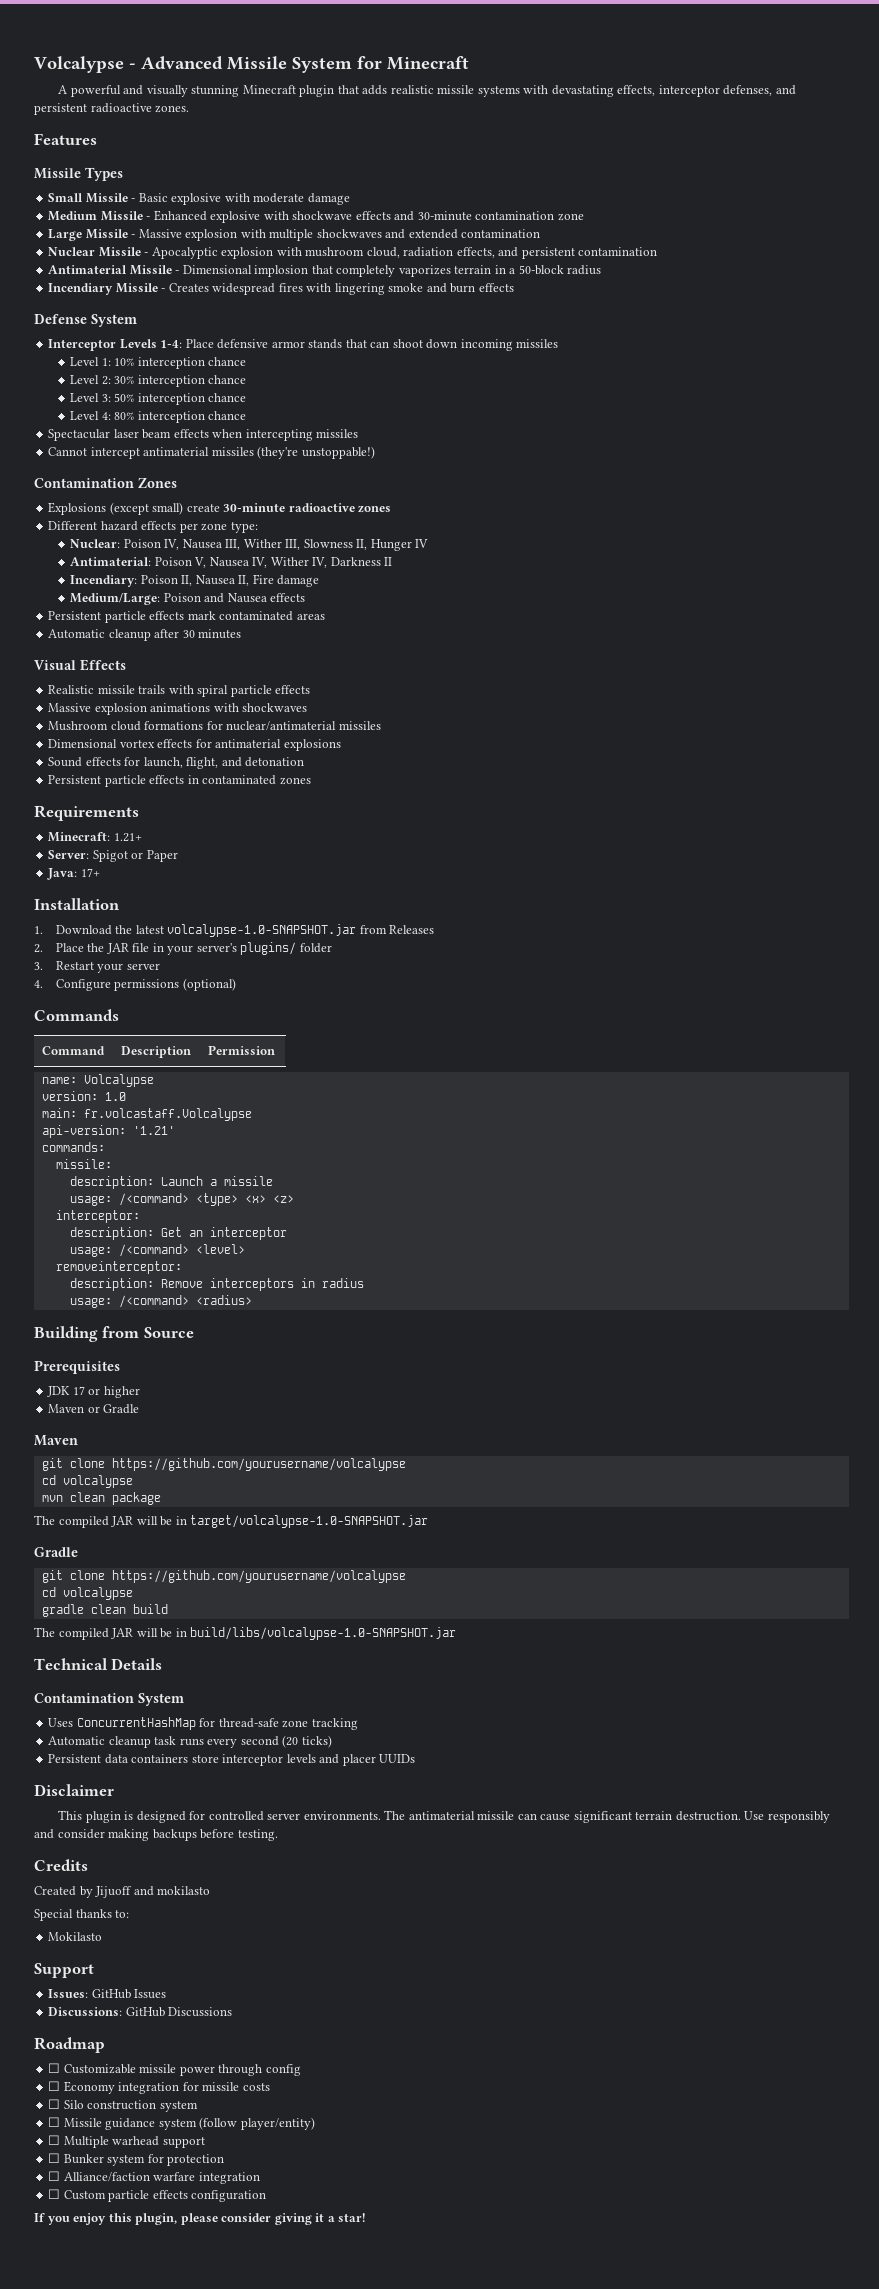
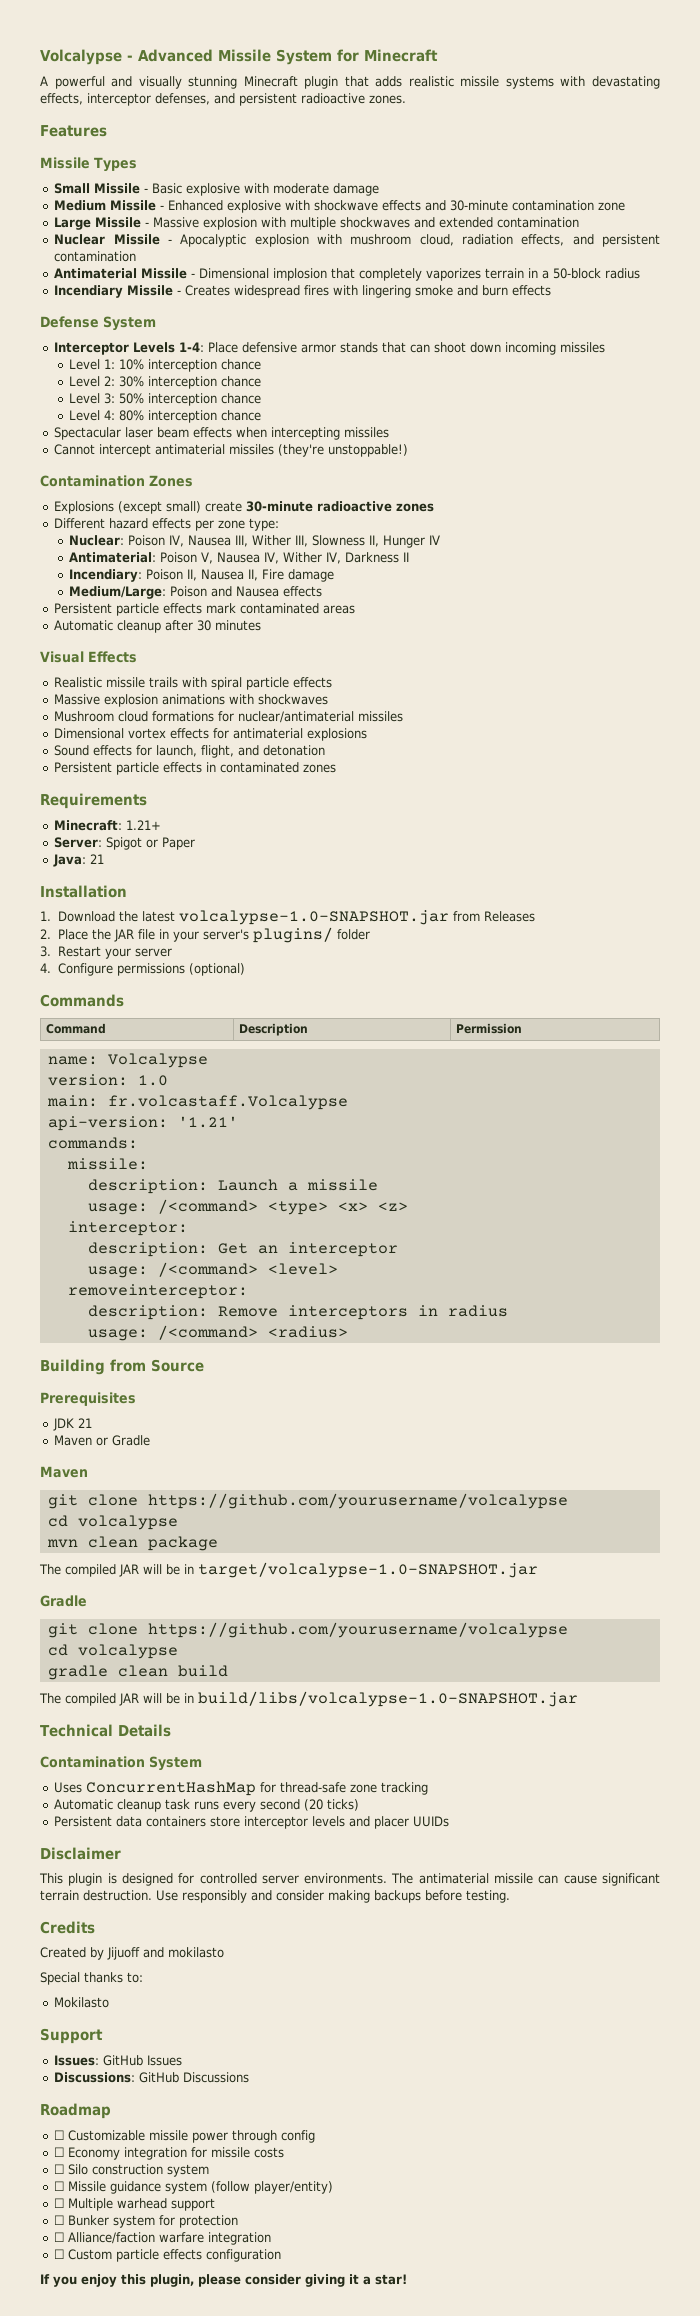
- Java: 17+
+ Java: 21
- JDK 17 or higher
+ JDK 21

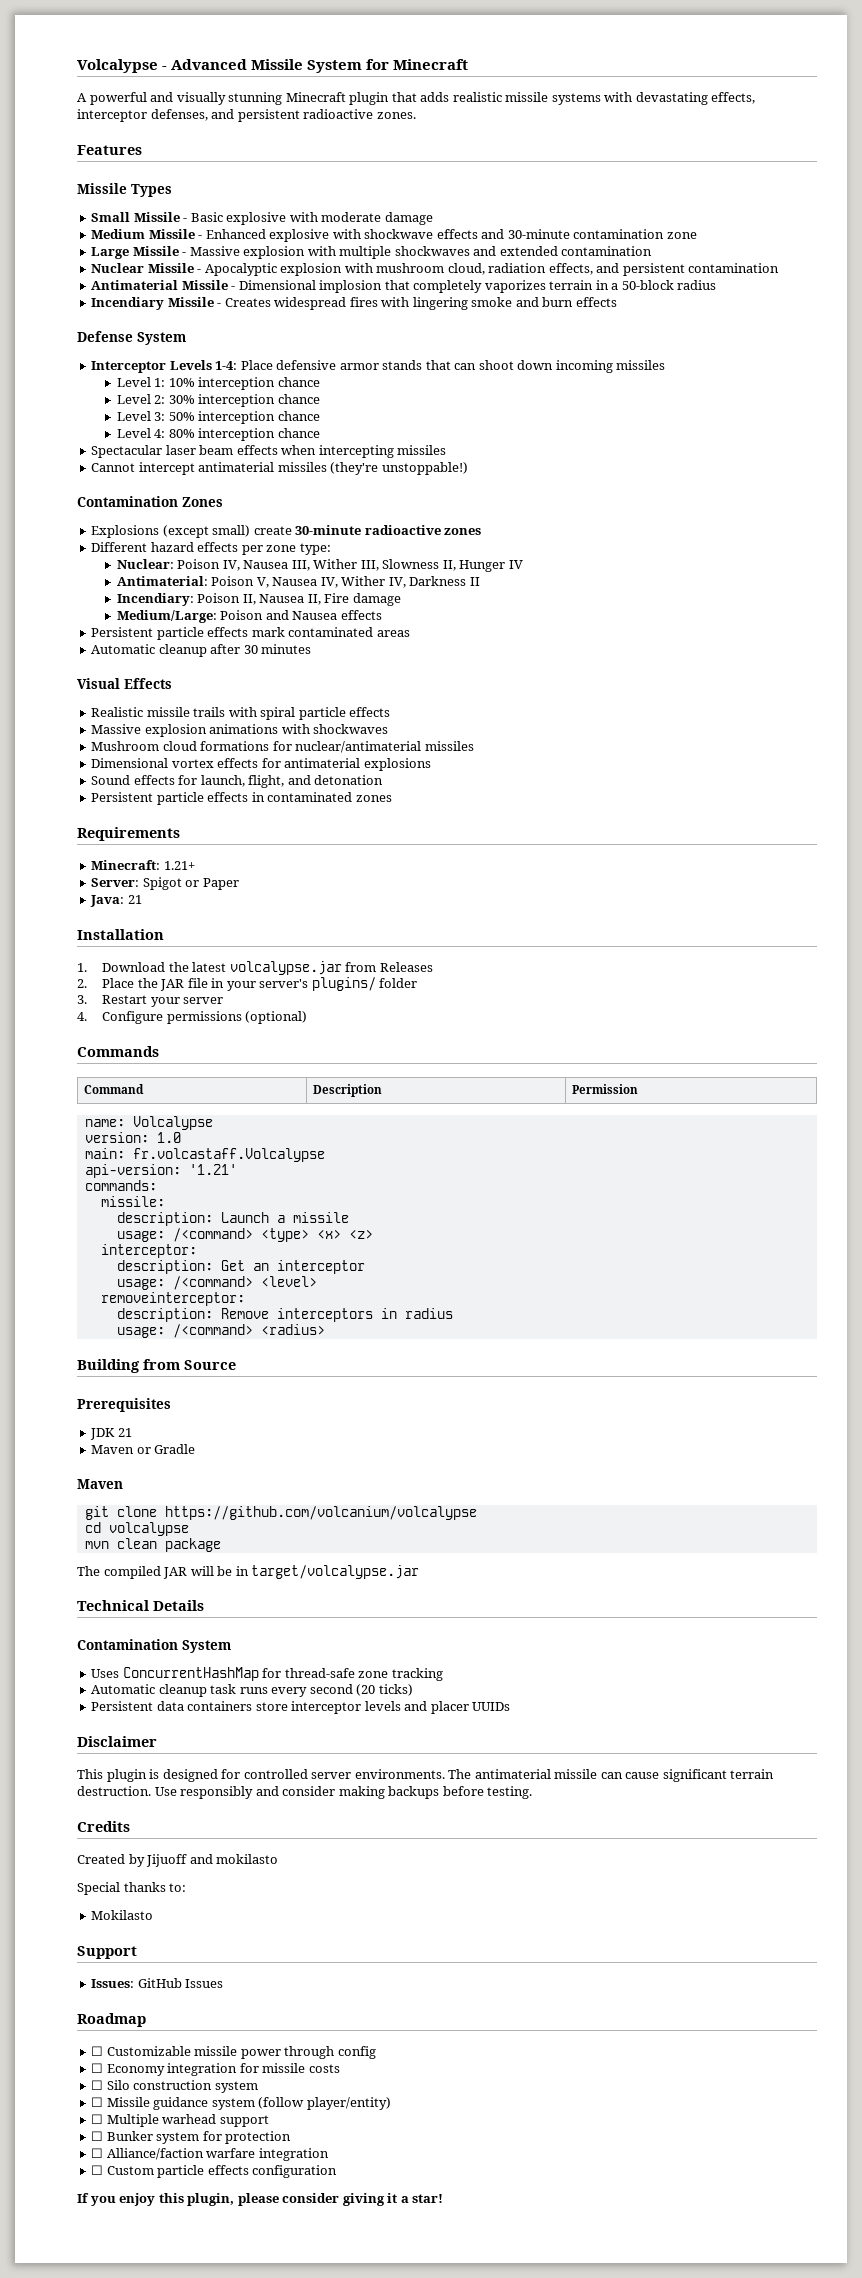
- 1. Download the latest volcalypse-1.0-SNAPSHOT.jar from Releases
+ 1. Download the latest volcalypse.jar from Releases
  Maven or Gradle
  Maven
- git clone https://github.com/yourusername/volcalypse
+ git clone https://github.com/volcanium/volcalypse
- The compiled JAR will be in target/volcalypse-1.0-SNAPSHOT.jar
- Gradle
- git clone https://github.com/yourusername/volcalypse
- cd volcalypse
- gradle clean build
- The compiled JAR will be in build/libs/volcalypse-1.0-SNAPSHOT.jar
+ The compiled JAR will be in target/volcalypse.jar
- Discussions: GitHub Discussions

